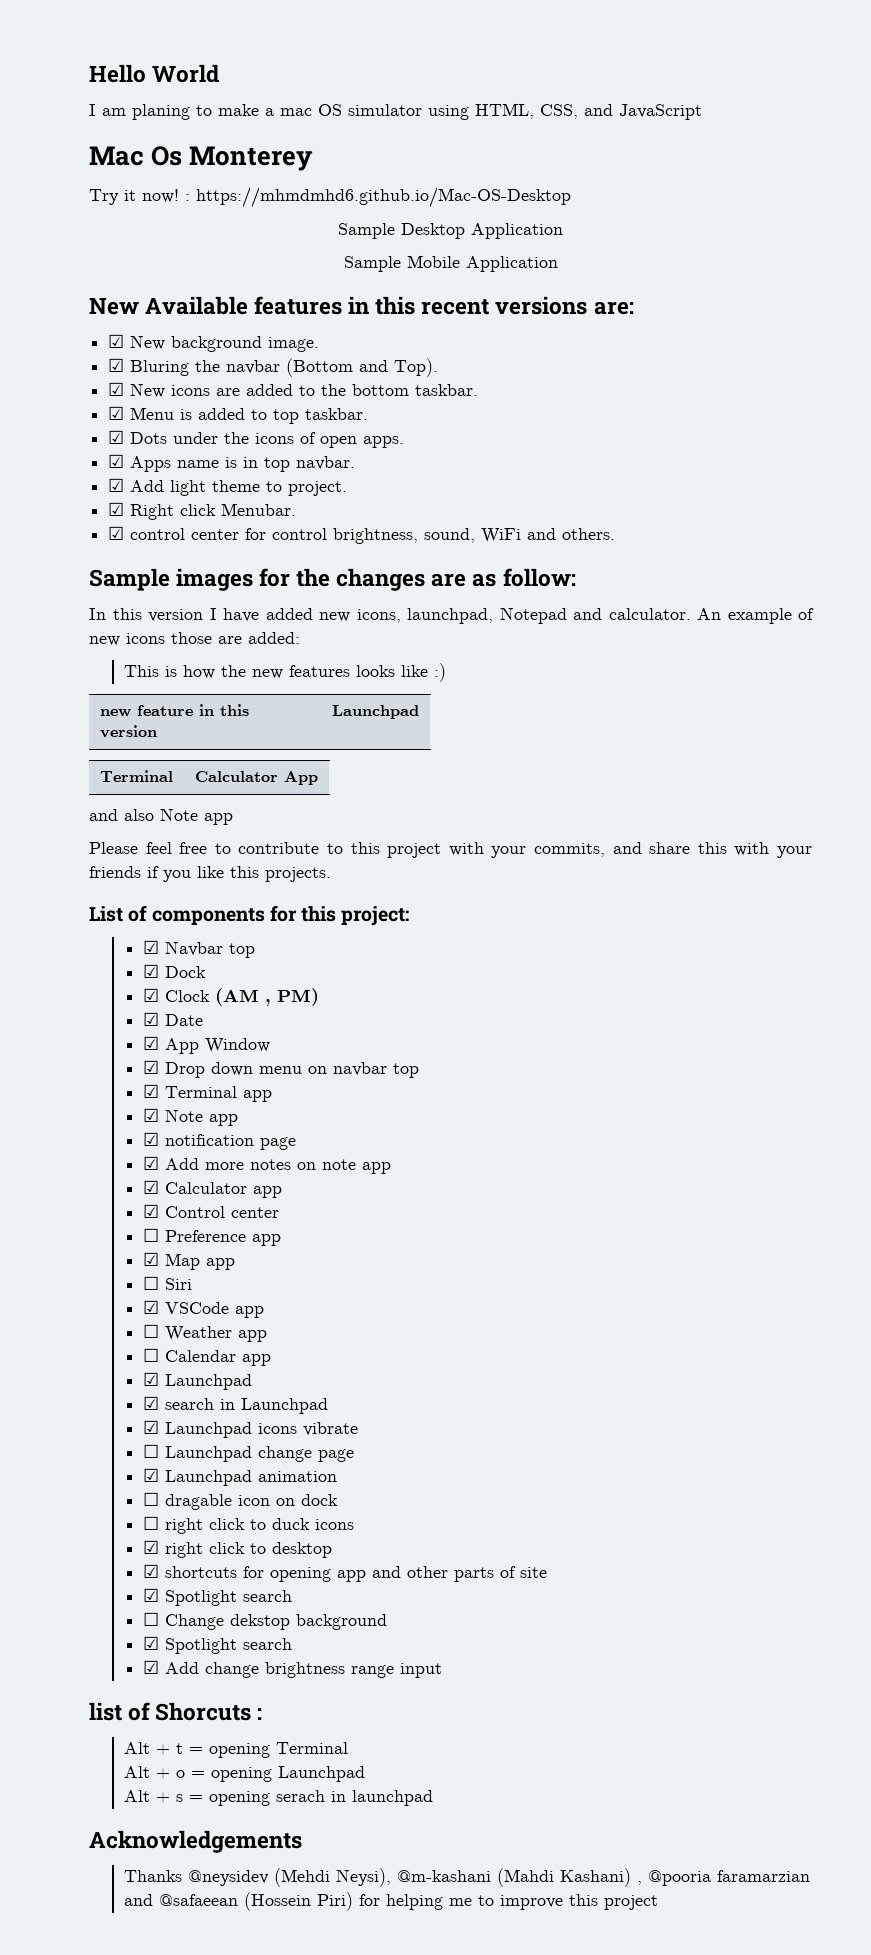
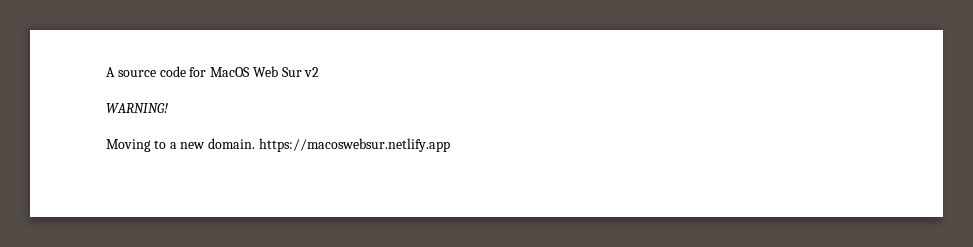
- Hello World
- I am planing to make a mac OS simulator using HTML, CSS, and JavaScript
- Mac Os Monterey
- Try it now! : https://mhmdmhd6.github.io/Mac-OS-Desktop
- Sample Desktop Application
- Sample Mobile Application
- New Available features in this recent versions are:
- ☑ New background image.
- ☑ Bluring the navbar (Bottom and Top).
- ☑ New icons are added to the bottom taskbar.
- ☑ Menu is added to top taskbar.
- ☑ Dots under the icons of open apps.
- ☑ Apps name is in top navbar.
- ☑ Add light theme to project.
- ☑ Right click Menubar.
- ☑ control center for control brightness, sound, WiFi and others.
- Sample images for the changes are as follow:
- In this version I have added new icons, launchpad, Notepad and calculator. An example of new icons those are added:
- This is how the new features looks like :)
- new feature in this version | Launchpad
- Terminal | Calculator App
- and also Note app
- Please feel free to contribute to this project with your commits, and share this with your friends if you like this projects.
- List of components for this project:
- ☑ Navbar top
- ☑ Dock
- ☑ Clock (AM , PM)
- ☑ Date
- ☑ App Window
- ☑ Drop down menu on navbar top
- ☑ Terminal app
- ☑ Note app
- ☑ notification page
- ☑ Add more notes on note app
- ☑ Calculator app
- ☑ Control center
- ☐ Preference app
- ☑ Map app
- ☐ Siri
- ☑ VSCode app
- ☐ Weather app
- ☐ Calendar app
- ☑ Launchpad
- ☑ search in Launchpad
- ☑ Launchpad icons vibrate
- ☐ Launchpad change page
- ☑ Launchpad animation
- ☐ dragable icon on dock
- ☐ right click to duck icons
- ☑ right click to desktop
- ☑ shortcuts for opening app and other parts of site
- ☑ Spotlight search
- ☐ Change dekstop background
- ☑ Spotlight search
- ☑ Add change brightness range input
- list of Shorcuts :
- Alt + t = opening Terminal
- Alt + o = opening Launchpad
- Alt + s = opening serach in launchpad
- Acknowledgements
- Thanks @neysidev (Mehdi Neysi), @m-kashani (Mahdi Kashani) , @pooria faramarzian and @safaeean (Hossein Piri) for helping me to improve this project
+ A source code for MacOS Web Sur v2
+ WARNING!
+ Moving to a new domain. https://macoswebsur.netlify.app

